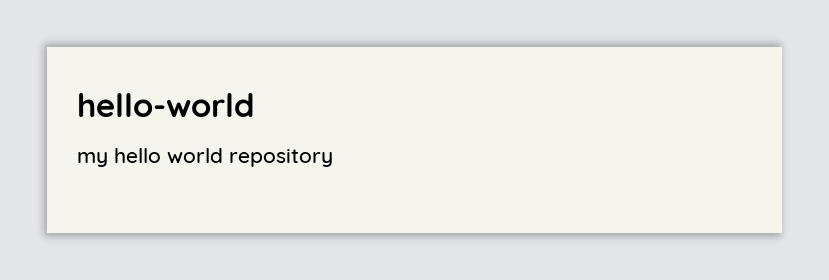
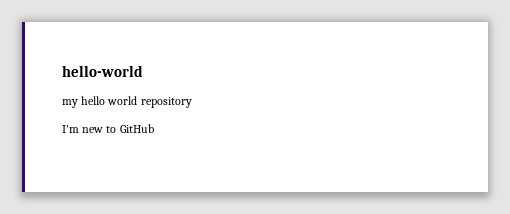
+ I'm new to GitHub

